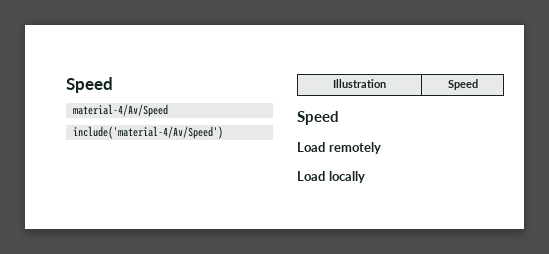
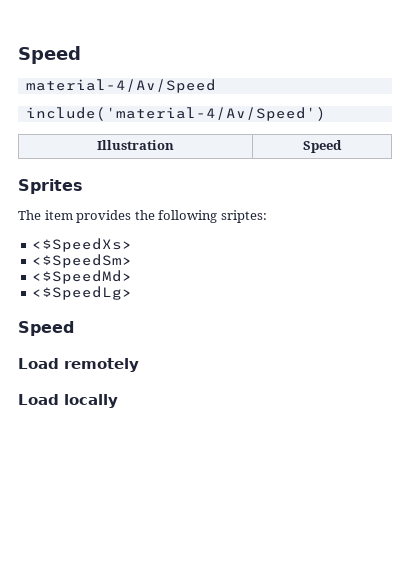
+ Sprites
+ The item provides the following sriptes:
+ <$SpeedXs>
+ <$SpeedSm>
+ <$SpeedMd>
+ <$SpeedLg>

